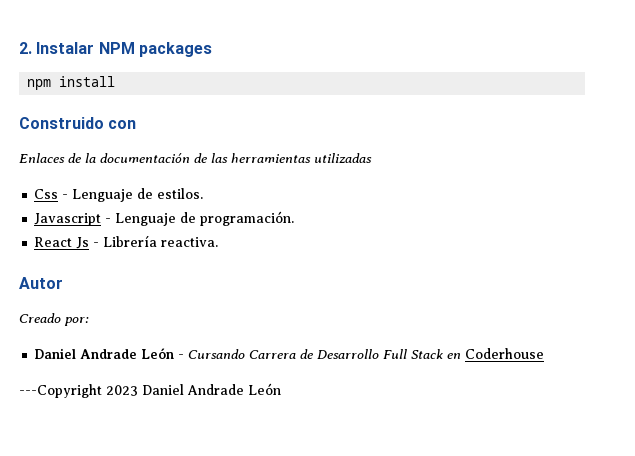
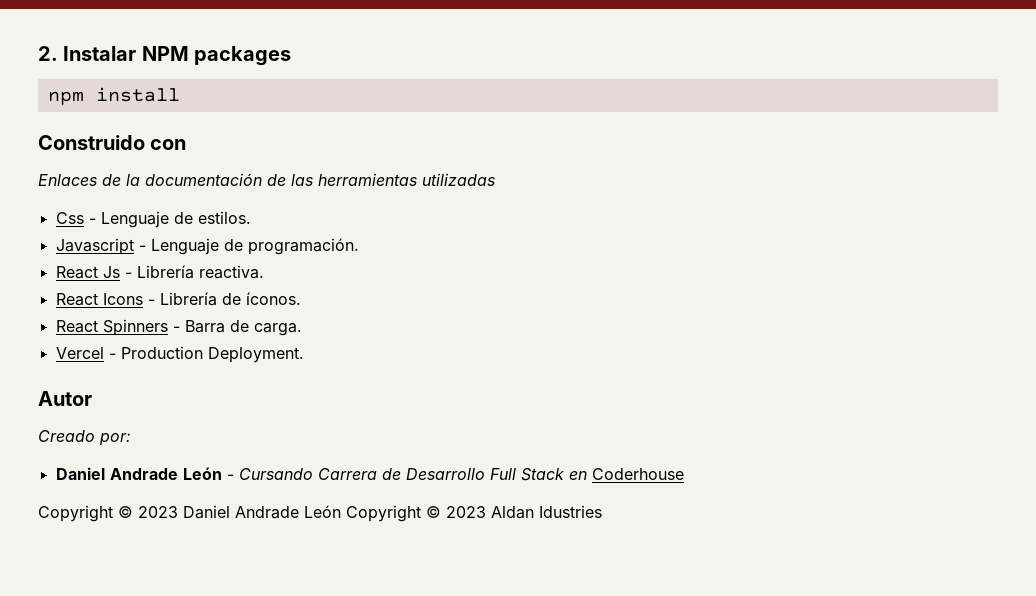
+ React Icons - Librería de íconos.
+ React Spinners - Barra de carga.
+ Vercel - Production Deployment.
- ---Copyright 2023 Daniel Andrade León
+ Copyright © 2023 Daniel Andrade León Copyright © 2023 Aldan Idustries

